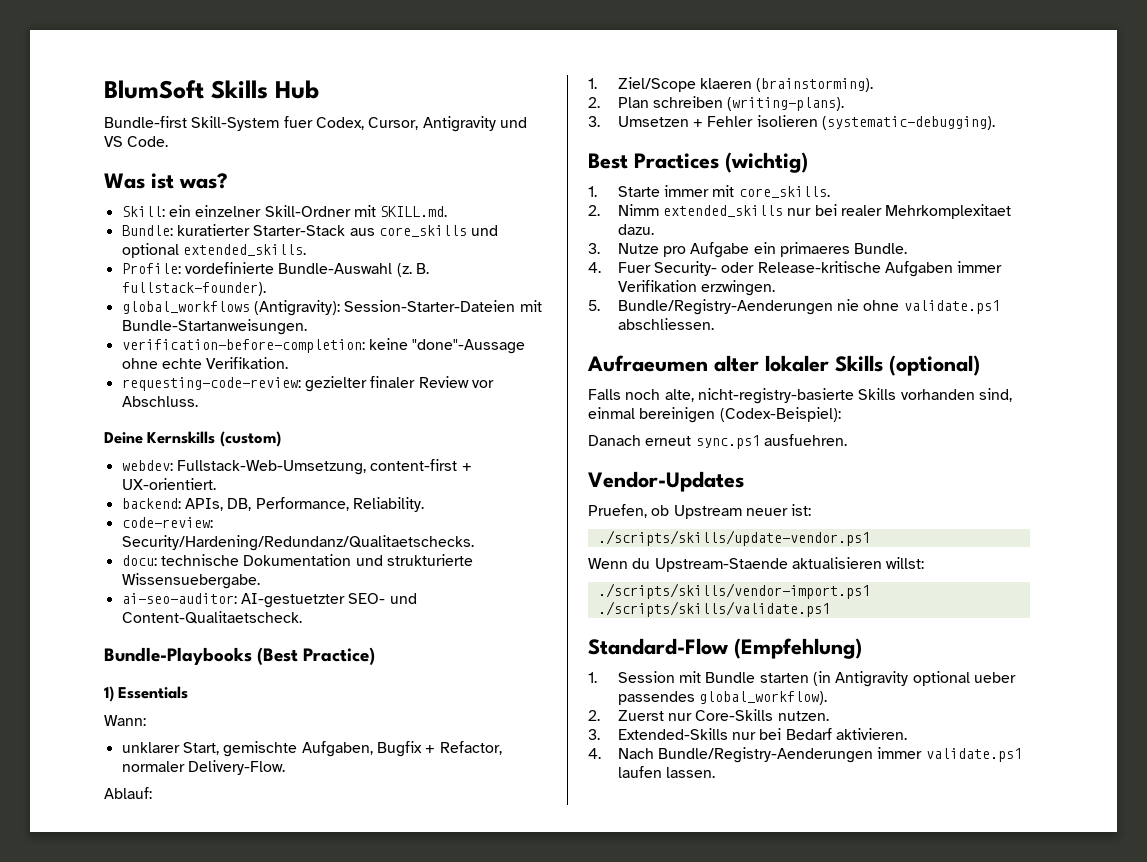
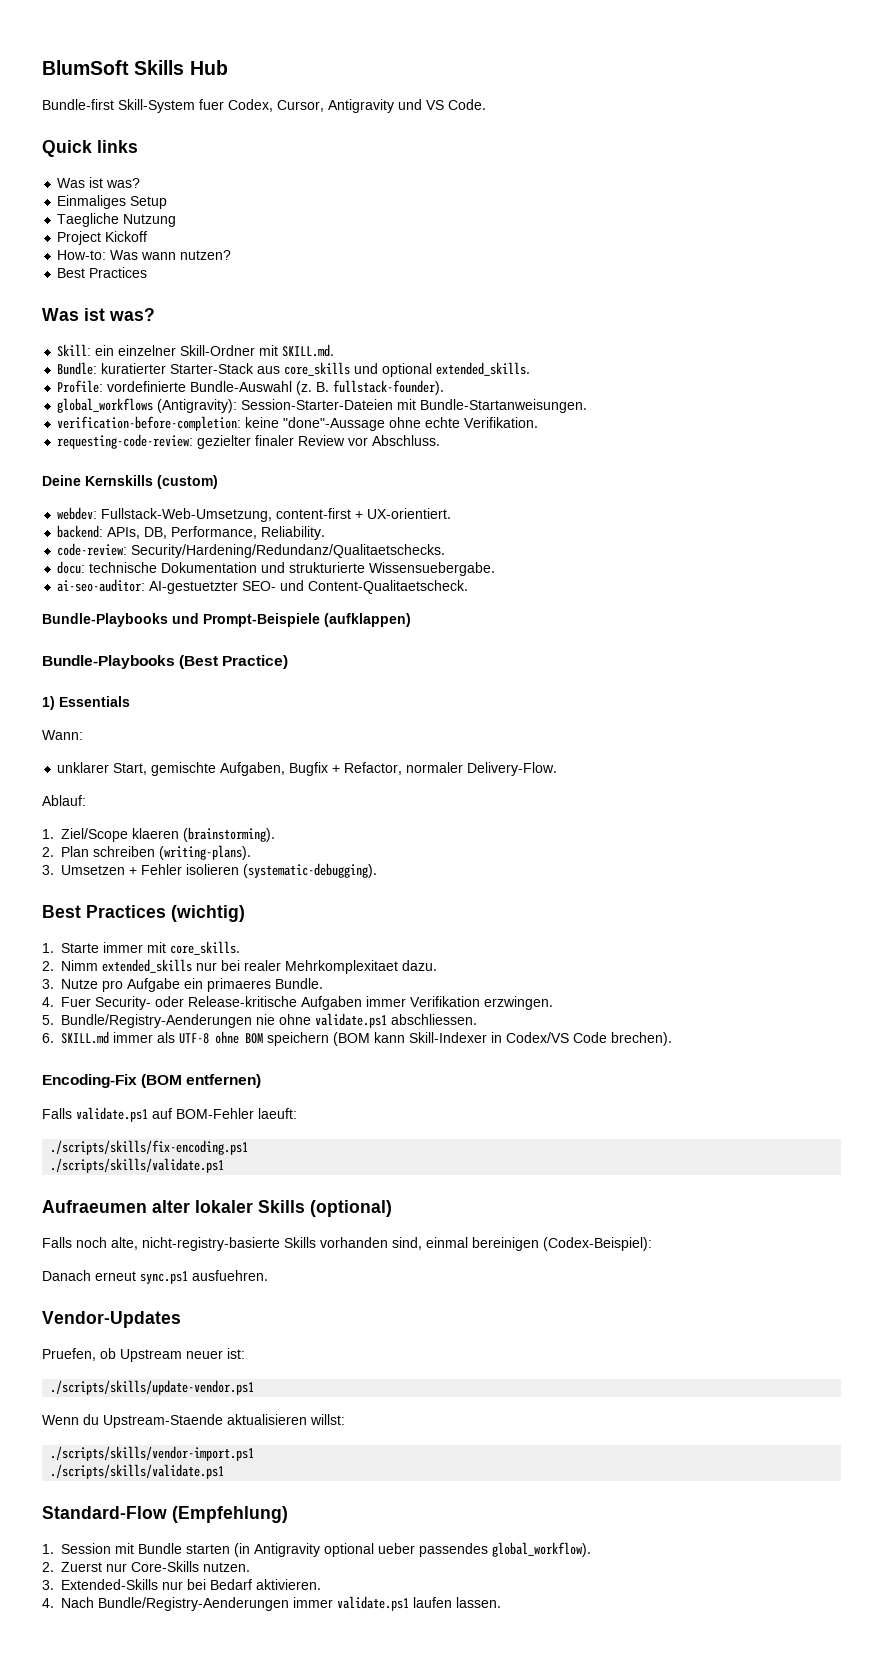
+ Quick links
+ Was ist was?
+ Einmaliges Setup
+ Taegliche Nutzung
+ Project Kickoff
+ How-to: Was wann nutzen?
+ Best Practices
+ Bundle-Playbooks und Prompt-Beispiele (aufklappen)
+ 6. SKILL.md immer als UTF-8 ohne BOM speichern (BOM kann Skill-Indexer in Codex/VS Code brechen).
+ Encoding-Fix (BOM entfernen)
+ Falls validate.ps1 auf BOM-Fehler laeuft:
+ ./scripts/skills/fix-encoding.ps1
+ ./scripts/skills/validate.ps1

